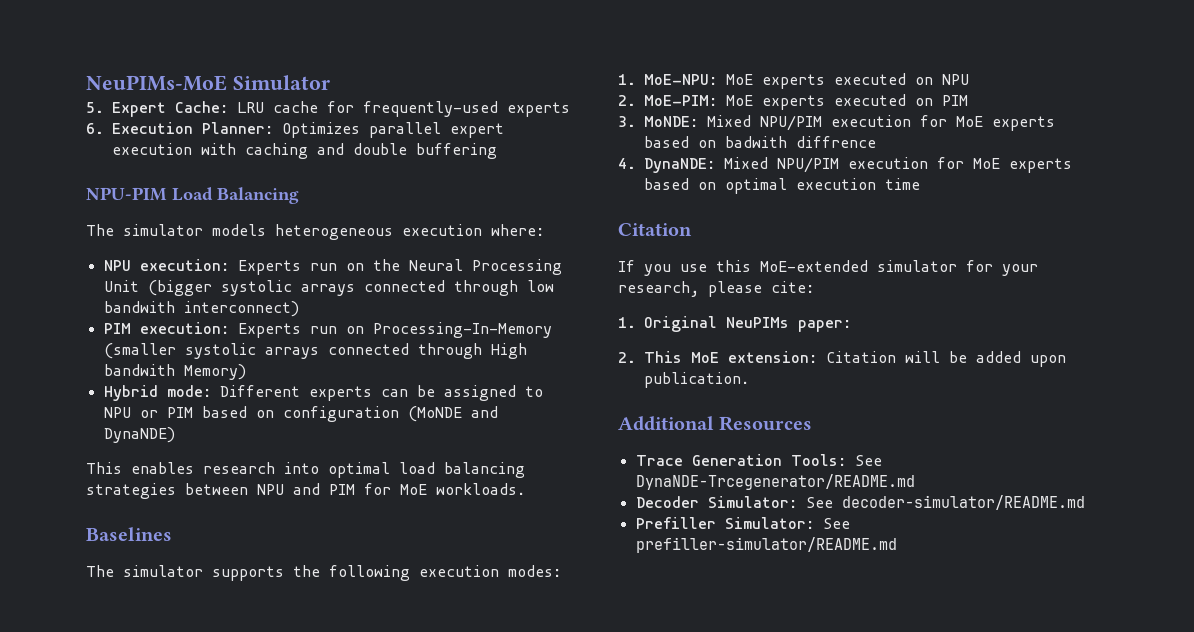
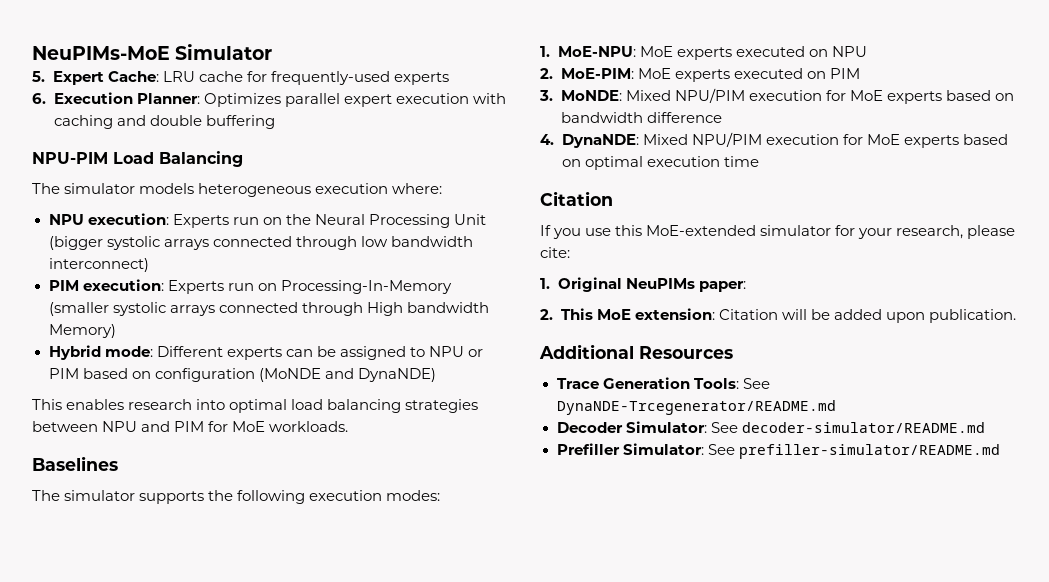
- NPU execution: Experts run on the Neural Processing Unit (bigger systolic arrays connected through low bandwith interconnect)
+ NPU execution: Experts run on the Neural Processing Unit (bigger systolic arrays connected through low bandwidth interconnect)
- PIM execution: Experts run on Processing-In-Memory (smaller systolic arrays connected through High bandwith Memory)
+ PIM execution: Experts run on Processing-In-Memory (smaller systolic arrays connected through High bandwidth Memory)
- 3. MoNDE: Mixed NPU/PIM execution for MoE experts based on badwith diffrence
+ 3. MoNDE: Mixed NPU/PIM execution for MoE experts based on bandwidth difference

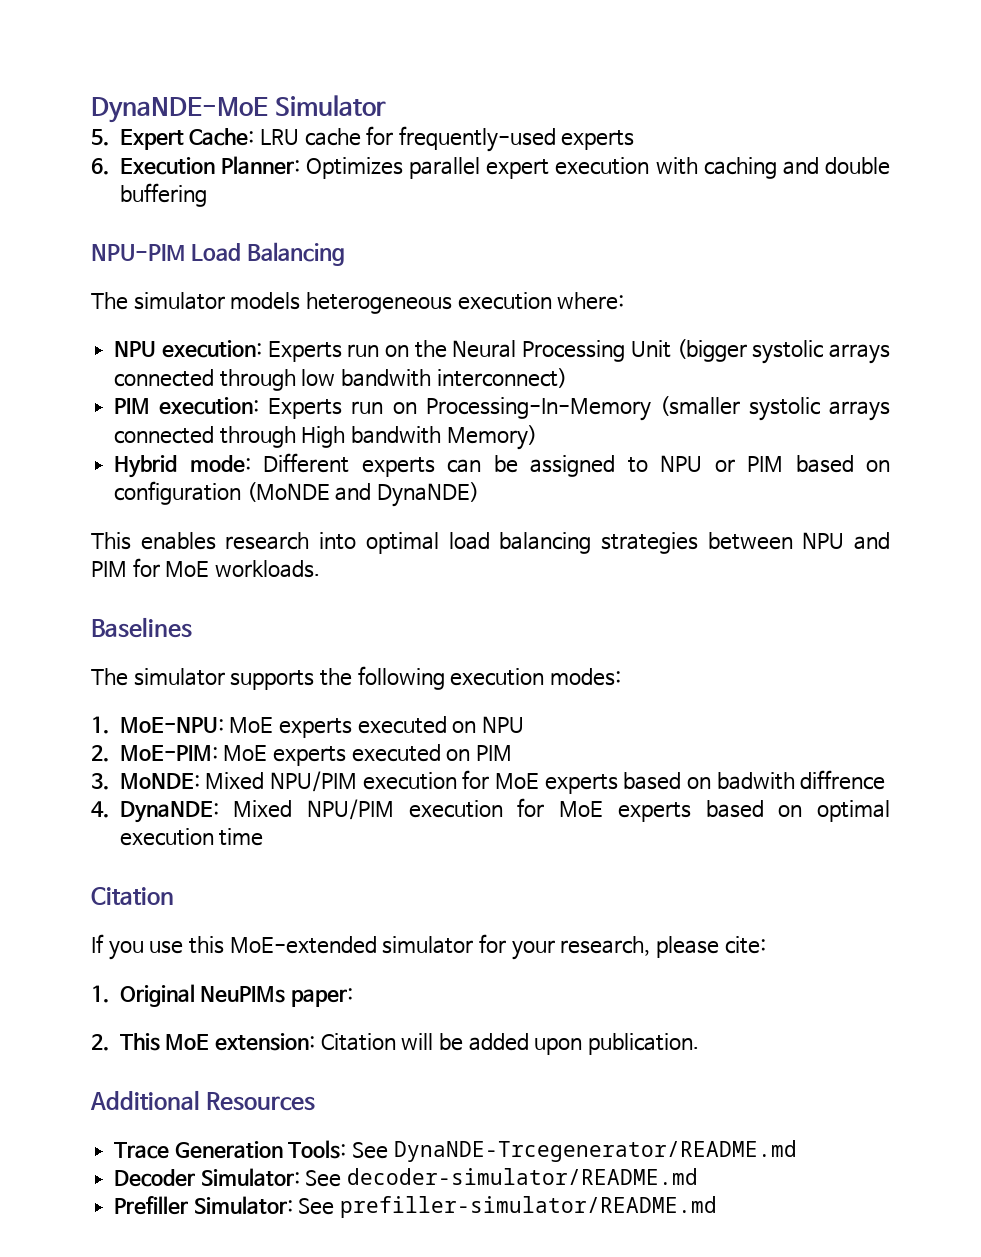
- NeuPIMs-MoE Simulator
+ DynaNDE-MoE Simulator
- NPU execution: Experts run on the Neural Processing Unit (bigger systolic arrays connected through low bandwidth interconnect)
+ NPU execution: Experts run on the Neural Processing Unit (bigger systolic arrays connected through low bandwith interconnect)
- PIM execution: Experts run on Processing-In-Memory (smaller systolic arrays connected through High bandwidth Memory)
+ PIM execution: Experts run on Processing-In-Memory (smaller systolic arrays connected through High bandwith Memory)
- 3. MoNDE: Mixed NPU/PIM execution for MoE experts based on bandwidth difference
+ 3. MoNDE: Mixed NPU/PIM execution for MoE experts based on badwith diffrence

